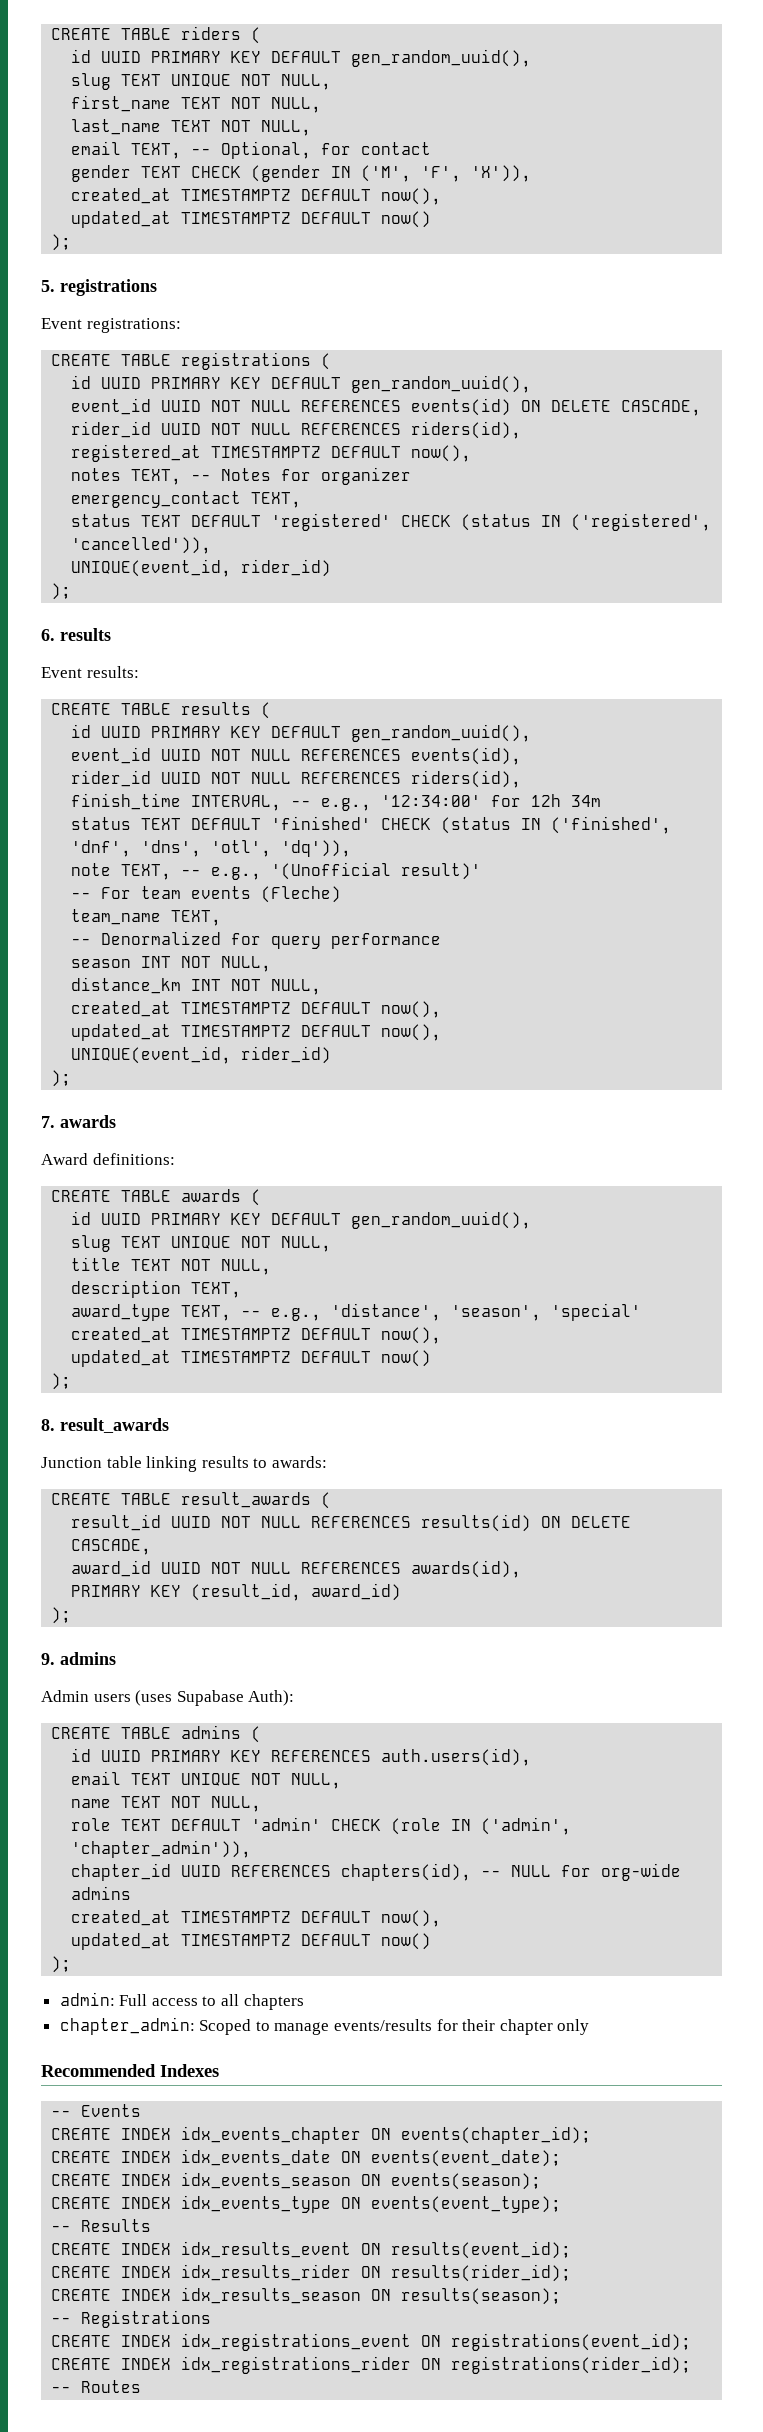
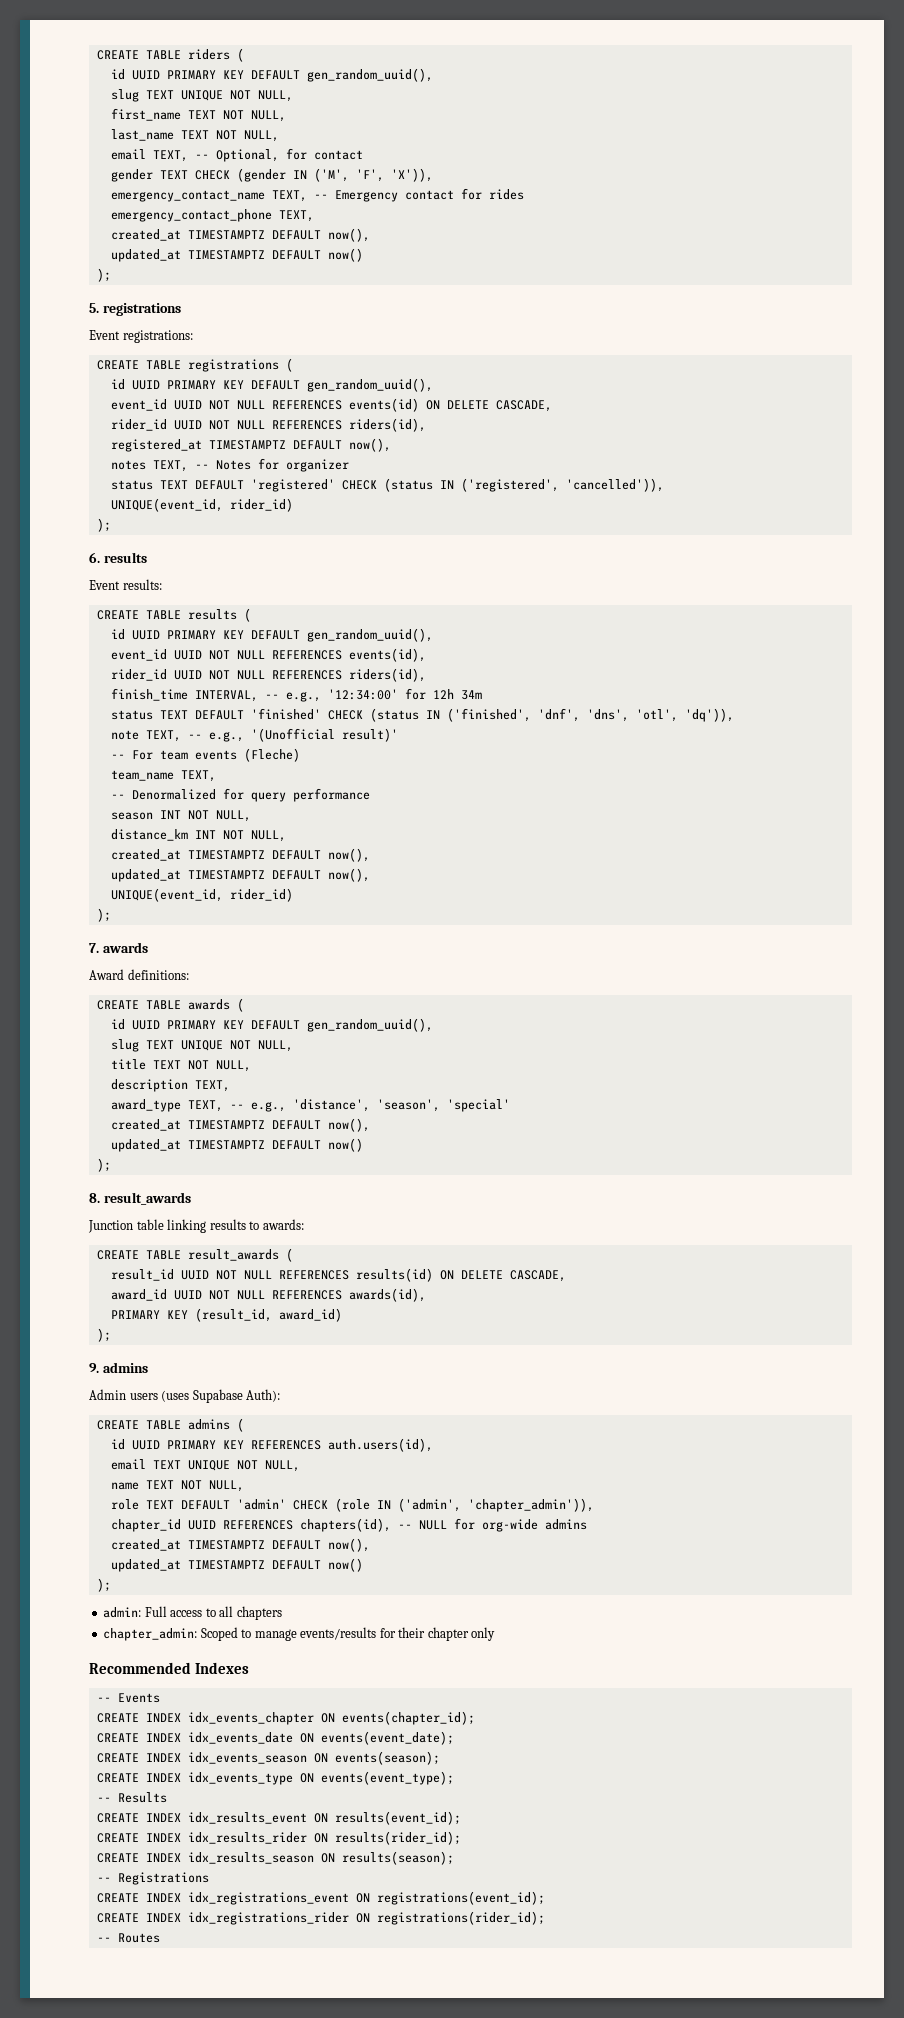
+ emergency_contact_name TEXT, -- Emergency contact for rides
+ emergency_contact_phone TEXT,
- emergency_contact TEXT,

